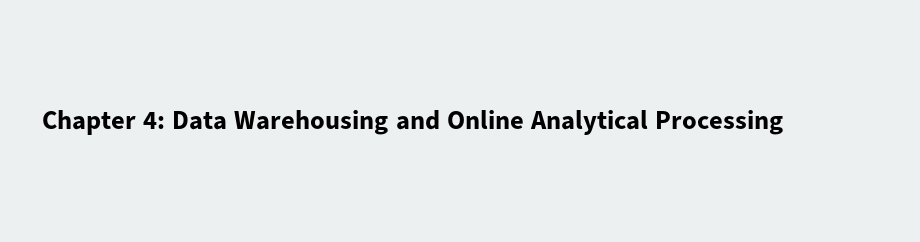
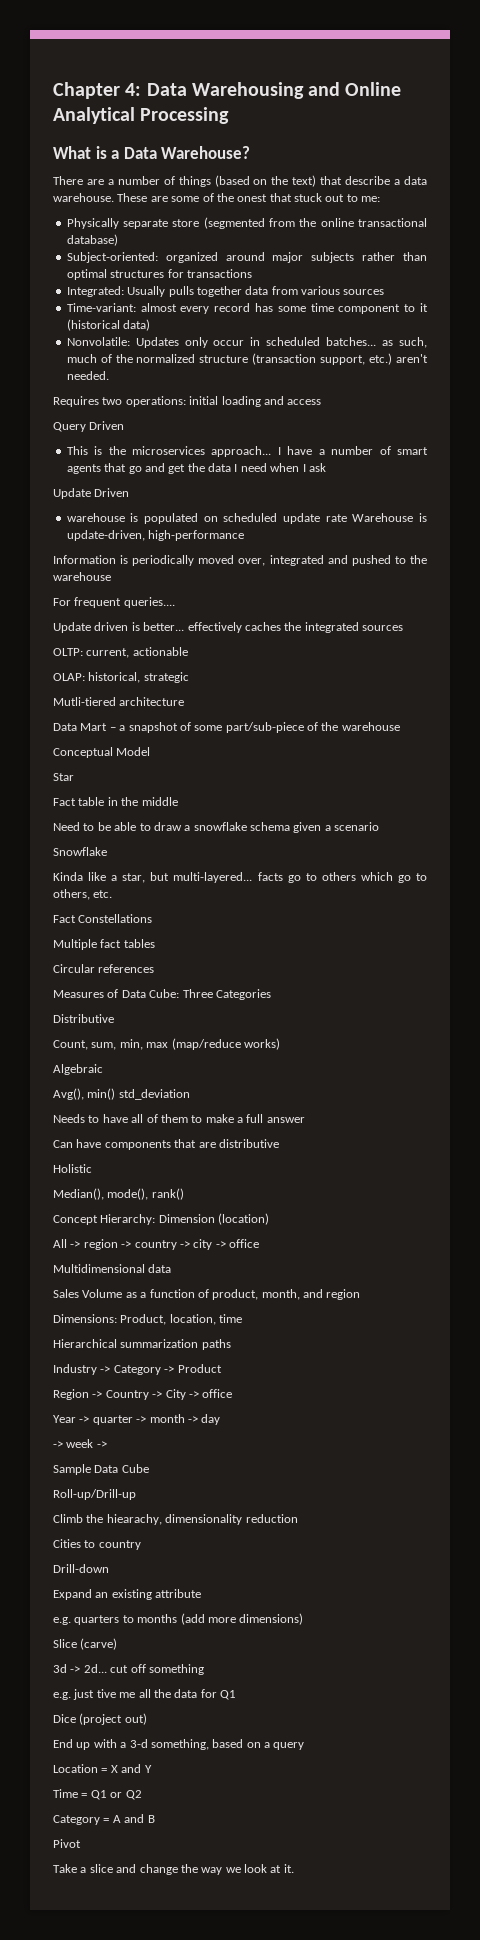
+ What is a Data Warehouse?
+ There are a number of things (based on the text) that describe a data warehouse. These are some of the onest that stuck out to me:
+ Physically separate store (segmented from the online transactional database)
+ Subject-oriented: organized around major subjects rather than optimal structures for transactions
+ Integrated: Usually pulls together data from various sources
+ Time-variant: almost every record has some time component to it (historical data)
+ Nonvolatile: Updates only occur in scheduled batches... as such, much of the normalized structure (transaction support, etc.) aren't needed.
+ Requires two operations: initial loading and access
+ Query Driven
+ This is the microservices approach... I have a number of smart agents that go and get the data I need when I ask
+ Update Driven
+ warehouse is populated on scheduled update rate Warehouse is update-driven, high-performance
+ Information is periodically moved over, integrated and pushed to the warehouse
+ For frequent queries....
+ Update driven is better... effectively caches the integrated sources
+ OLTP: current, actionable
+ OLAP: historical, strategic
+ Mutli-tiered architecture
+ Data Mart – a snapshot of some part/sub-piece of the warehouse
+ Conceptual Model
+ Star
+ Fact table in the middle
+ Need to be able to draw a snowflake schema given a scenario
+ Snowflake
+ Kinda like a star, but multi-layered... facts go to others which go to others, etc.
+ Fact Constellations
+ Multiple fact tables
+ Circular references
+ Measures of Data Cube: Three Categories
+ Distributive
+ Count, sum, min, max (map/reduce works)
+ Algebraic
+ Avg(), min() std_deviation
+ Needs to have all of them to make a full answer
+ Can have components that are distributive
+ Holistic
+ Median(), mode(), rank()
+ Concept Hierarchy: Dimension (location)
+ All -> region -> country -> city -> office
+ Multidimensional data
+ Sales Volume as a function of product, month, and region
+ Dimensions: Product, location, time
+ Hierarchical summarization paths
+ Industry -> Category -> Product
+ Region -> Country -> City -> office
+ Year -> quarter -> month -> day
+ -> week ->
+ Sample Data Cube
+ Roll-up/Drill-up
+ Climb the hiearachy, dimensionality reduction
+ Cities to country
+ Drill-down
+ Expand an existing attribute
+ e.g. quarters to months (add more dimensions)
+ Slice (carve)
+ 3d -> 2d... cut off something
+ e.g. just tive me all the data for Q1
+ Dice (project out)
+ End up with a 3-d something, based on a query
+ Location = X and Y
+ Time = Q1 or Q2
+ Category = A and B
+ Pivot
+ Take a slice and change the way we look at it.

